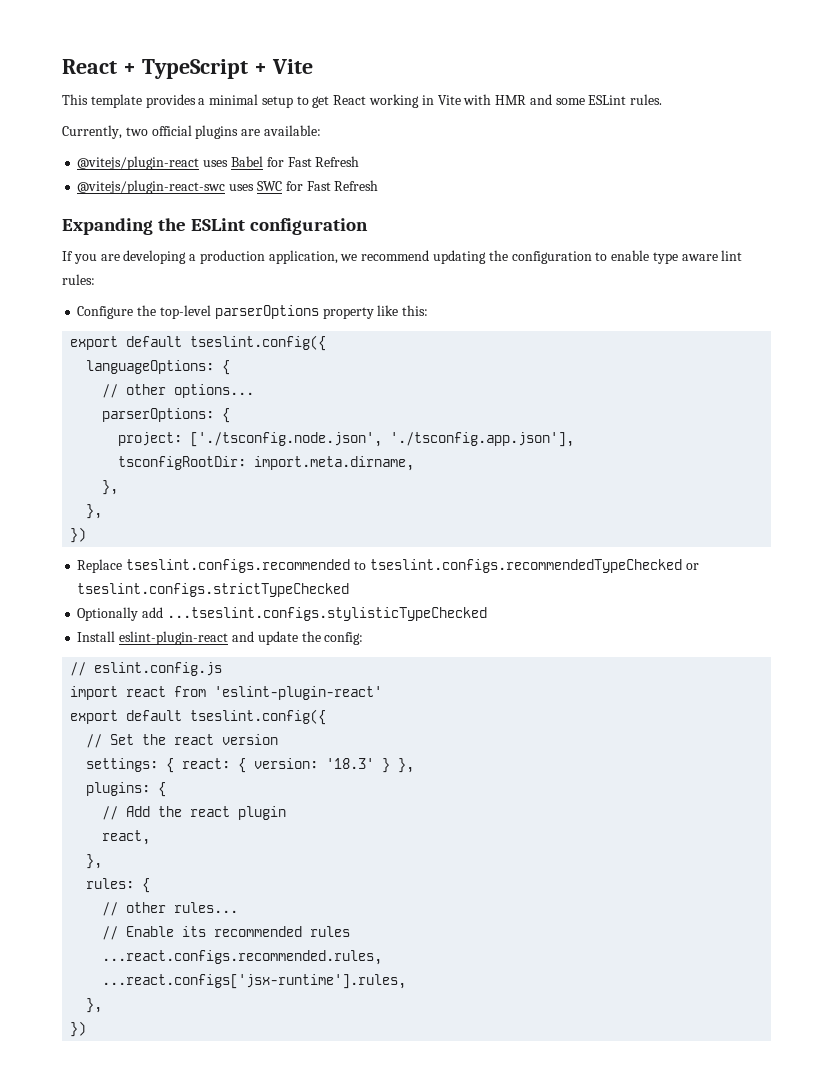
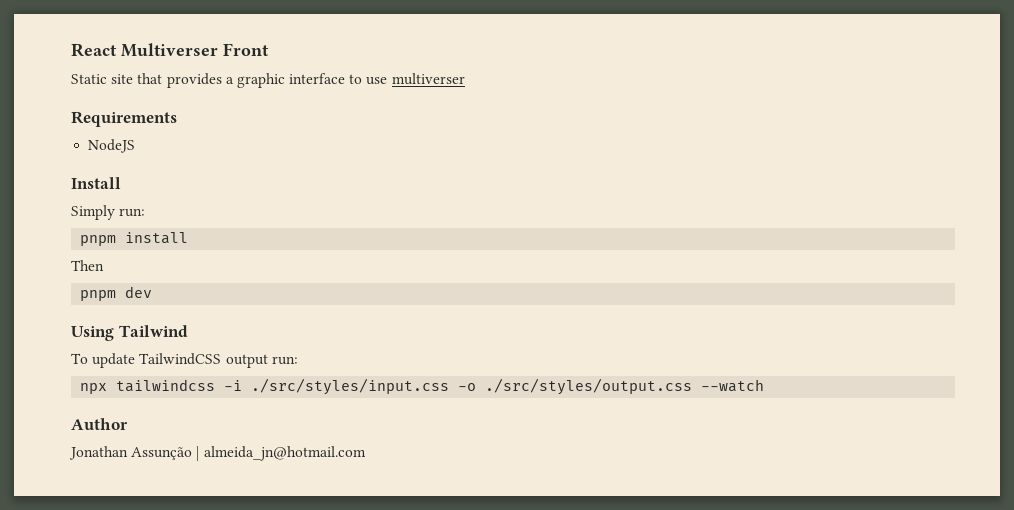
- React + TypeScript + Vite
- This template provides a minimal setup to get React working in Vite with HMR and some ESLint rules.
- Currently, two official plugins are available:
- @vitejs/plugin-react uses Babel for Fast Refresh
- @vitejs/plugin-react-swc uses SWC for Fast Refresh
- Expanding the ESLint configuration
- If you are developing a production application, we recommend updating the configuration to enable type aware lint rules:
- Configure the top-level parserOptions property like this:
- export default tseslint.config({
- languageOptions: {
- // other options...
- parserOptions: {
- project: ['./tsconfig.node.json', './tsconfig.app.json'],
- tsconfigRootDir: import.meta.dirname,
- },
- },
- })
- Replace tseslint.configs.recommended to tseslint.configs.recommendedTypeChecked or tseslint.configs.strictTypeChecked
- Optionally add ...tseslint.configs.stylisticTypeChecked
- Install eslint-plugin-react and update the config:
- // eslint.config.js
- import react from 'eslint-plugin-react'
- export default tseslint.config({
- // Set the react version
- settings: { react: { version: '18.3' } },
- plugins: {
- // Add the react plugin
- react,
- },
- rules: {
- // other rules...
- // Enable its recommended rules
- ...react.configs.recommended.rules,
- ...react.configs['jsx-runtime'].rules,
- },
- })
+ React Multiverser Front
+ Static site that provides a graphic interface to use multiverser
+ Requirements
+ NodeJS
+ Install
+ Simply run:
+ pnpm install
+ Then
+ pnpm dev
+ Using Tailwind
+ To update TailwindCSS output run:
+ npx tailwindcss -i ./src/styles/input.css -o ./src/styles/output.css --watch
+ Author
+ Jonathan Assunção | almeida_jn@hotmail.com

